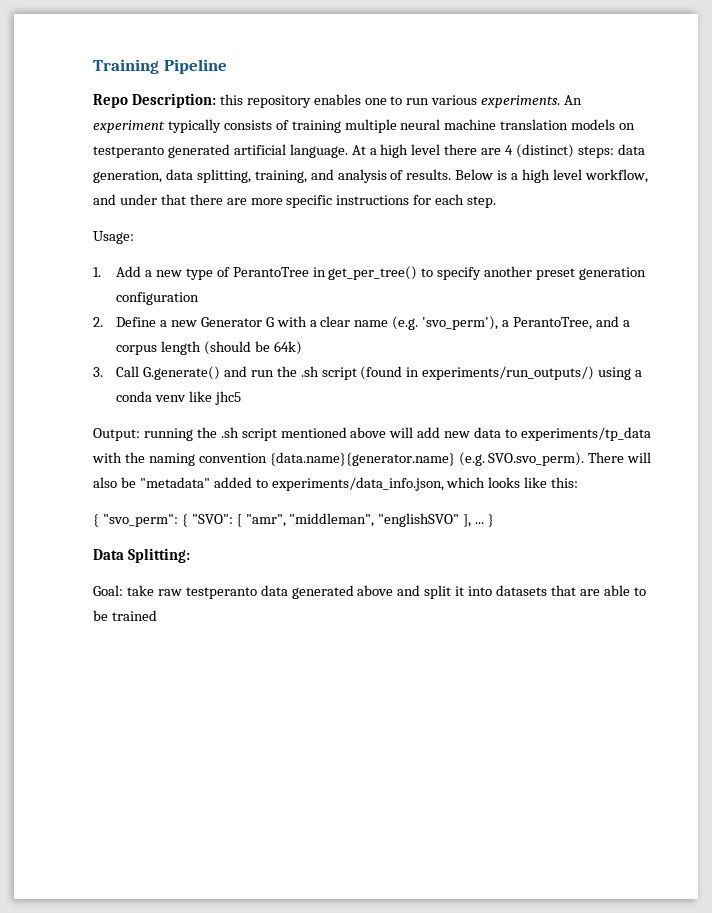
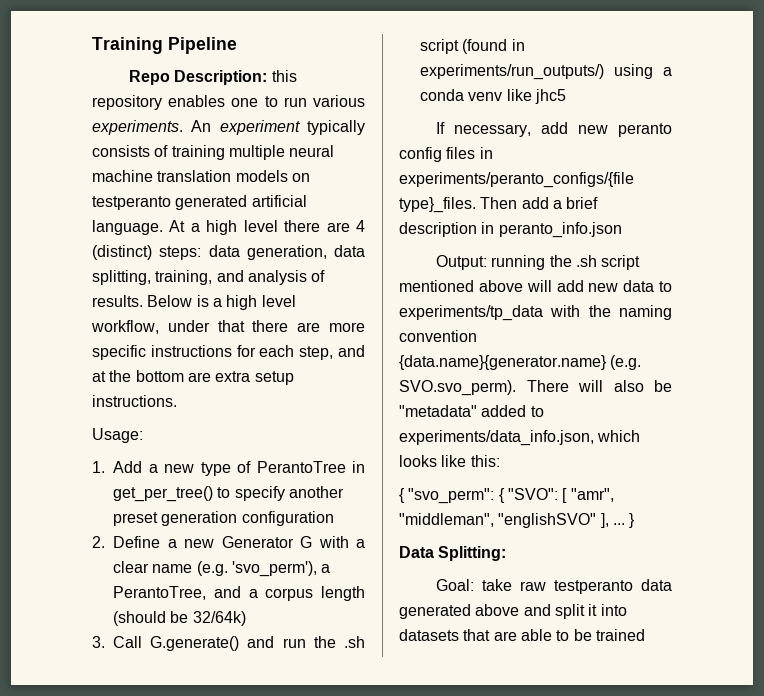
- Below is a high level workflow, and under that there are more specific instructions for each step.
+ Below is a high level workflow, under that there are more specific instructions for each step, and at the bottom are extra setup instructions.
- 2. Define a new Generator G with a clear name (e.g. 'svo_perm'), a PerantoTree, and a corpus length (should be 64k)
+ 2. Define a new Generator G with a clear name (e.g. 'svo_perm'), a PerantoTree, and a corpus length (should be 32/64k)
+ If necessary, add new peranto config files in experiments/peranto_configs/{file type}_files. Then add a brief description in peranto_info.json

